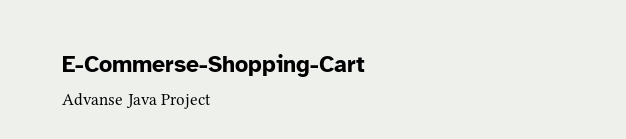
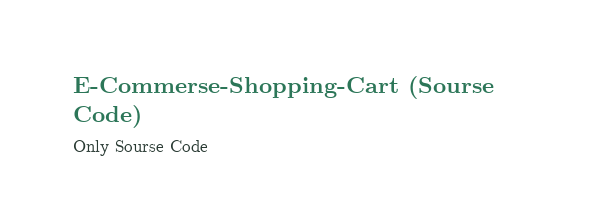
- E-Commerse-Shopping-Cart
- Advanse Java Project
+ E-Commerse-Shopping-Cart (Sourse Code)
+ Only Sourse Code

